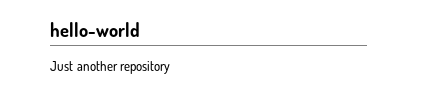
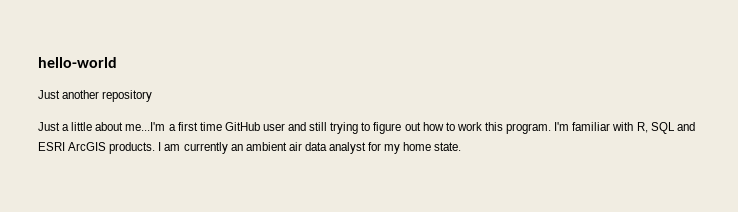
+ Just a little about me...I'm a first time GitHub user and still trying to figure out how to work this program. I'm familiar with R, SQL and ESRI ArcGIS products. I am currently an ambient air data analyst for my home state.

